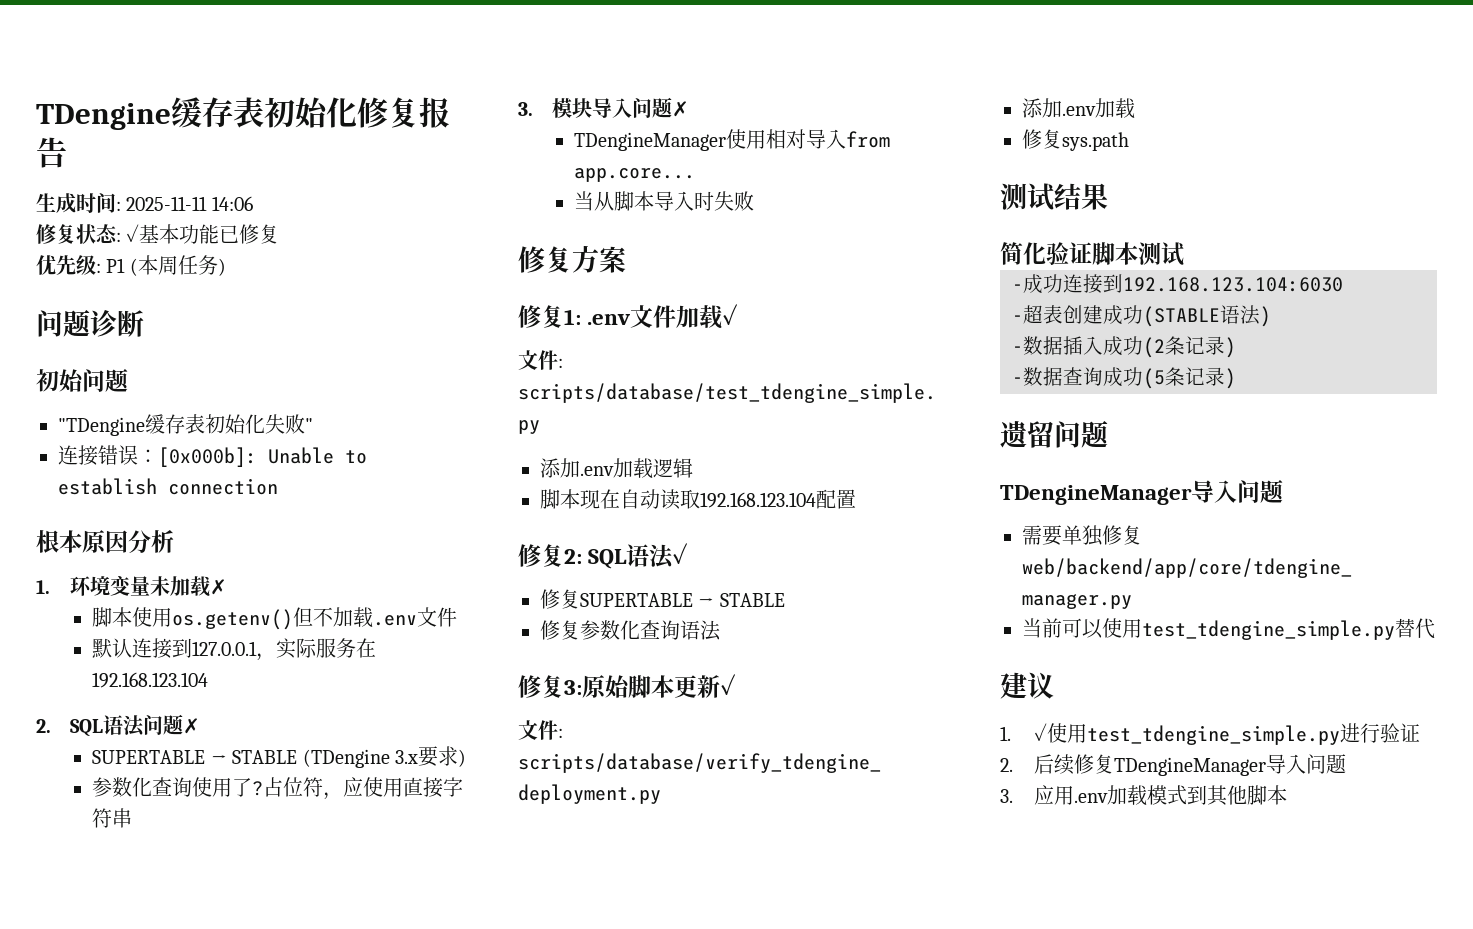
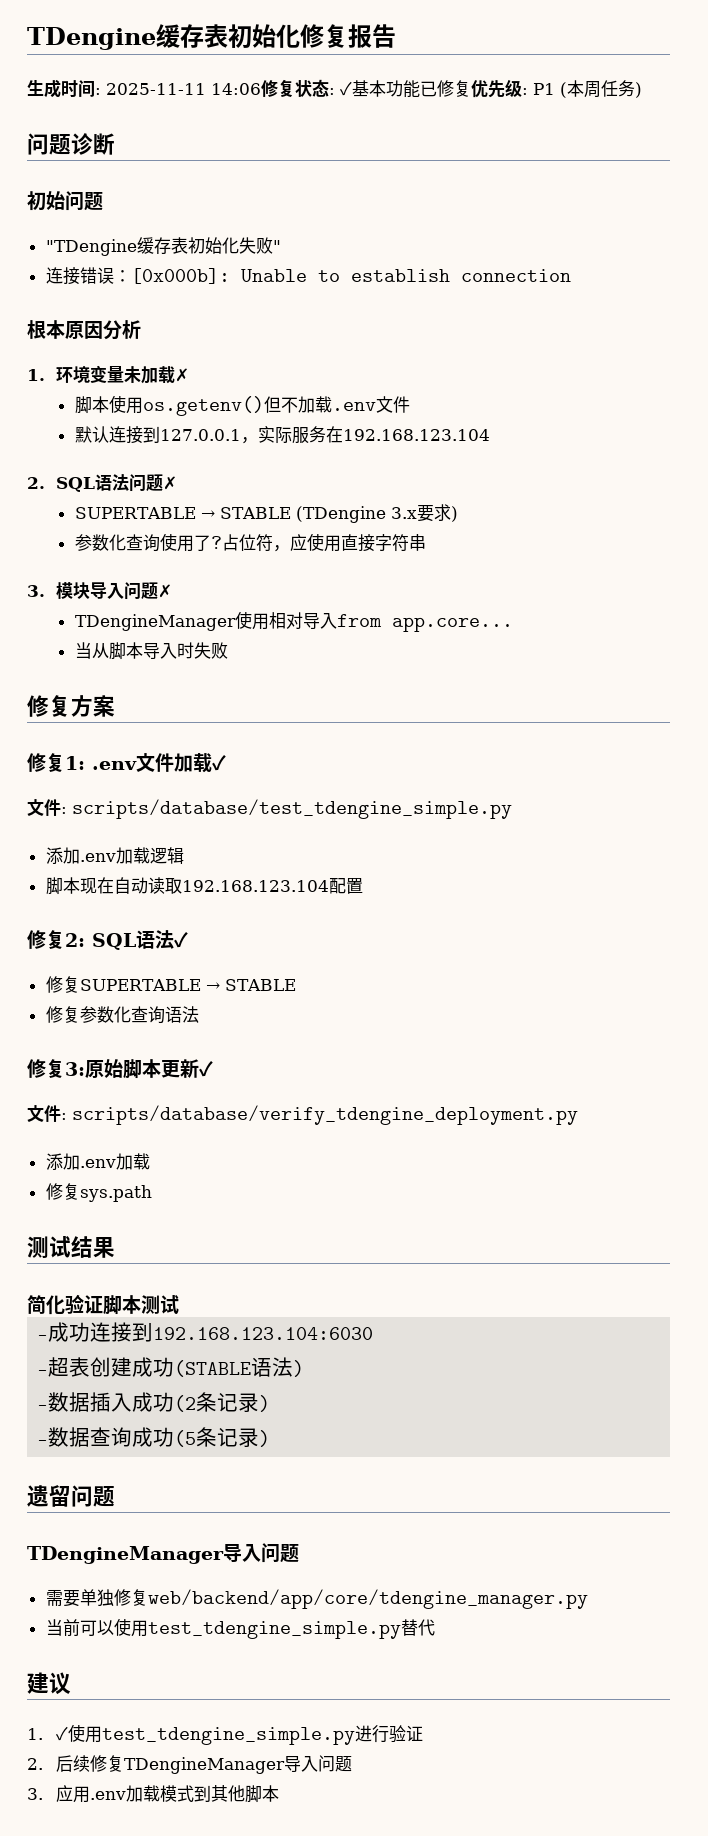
- 生成时间: 2025-11-11 14:06
- 修复状态: ✓基本功能已修复
- 优先级: P1 (本周任务)
+ 生成时间: 2025-11-11 14:06修复状态: ✓基本功能已修复优先级: P1 (本周任务)

